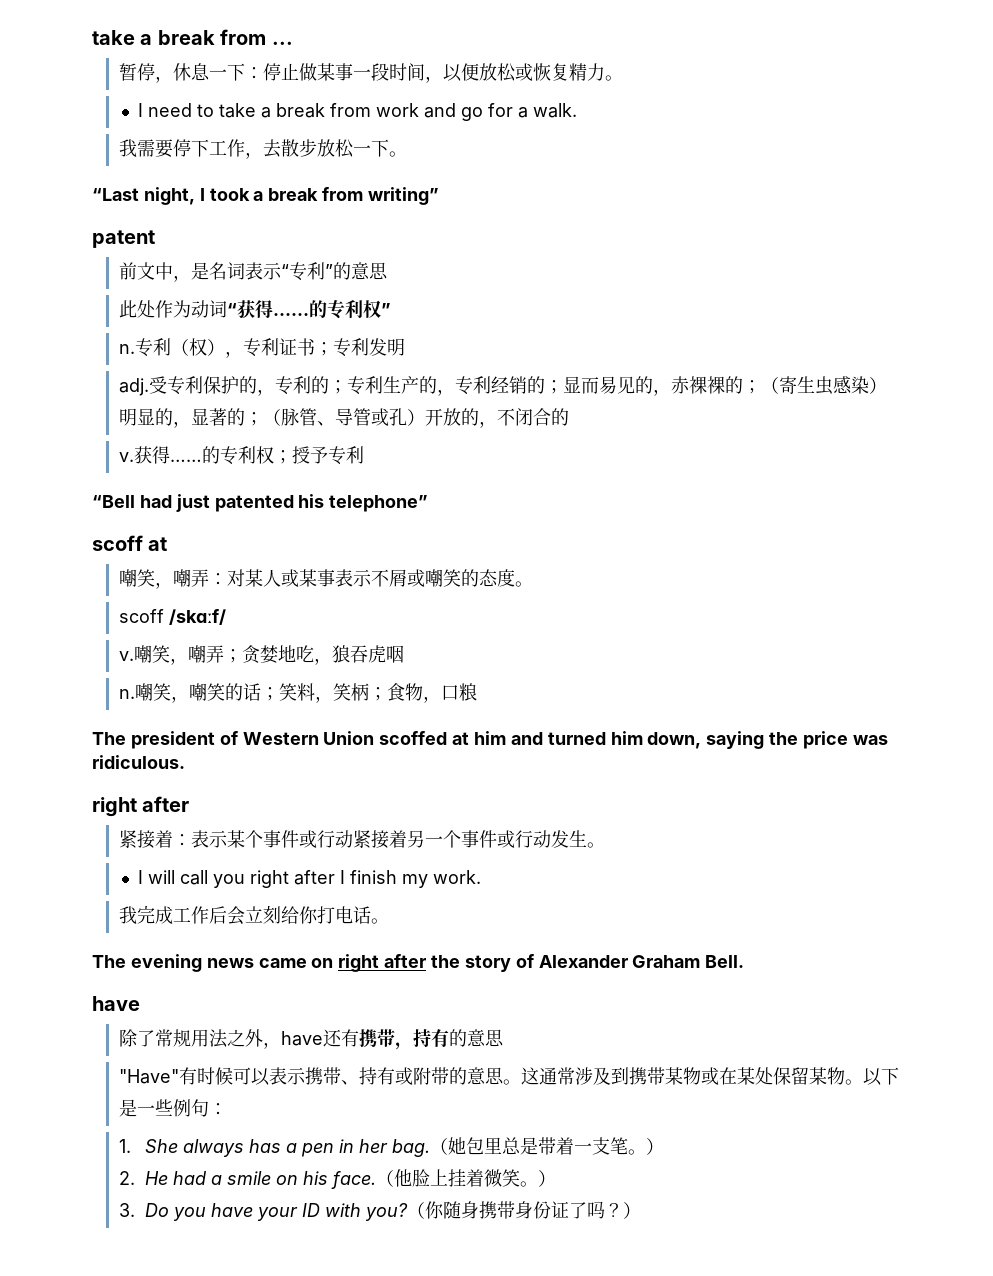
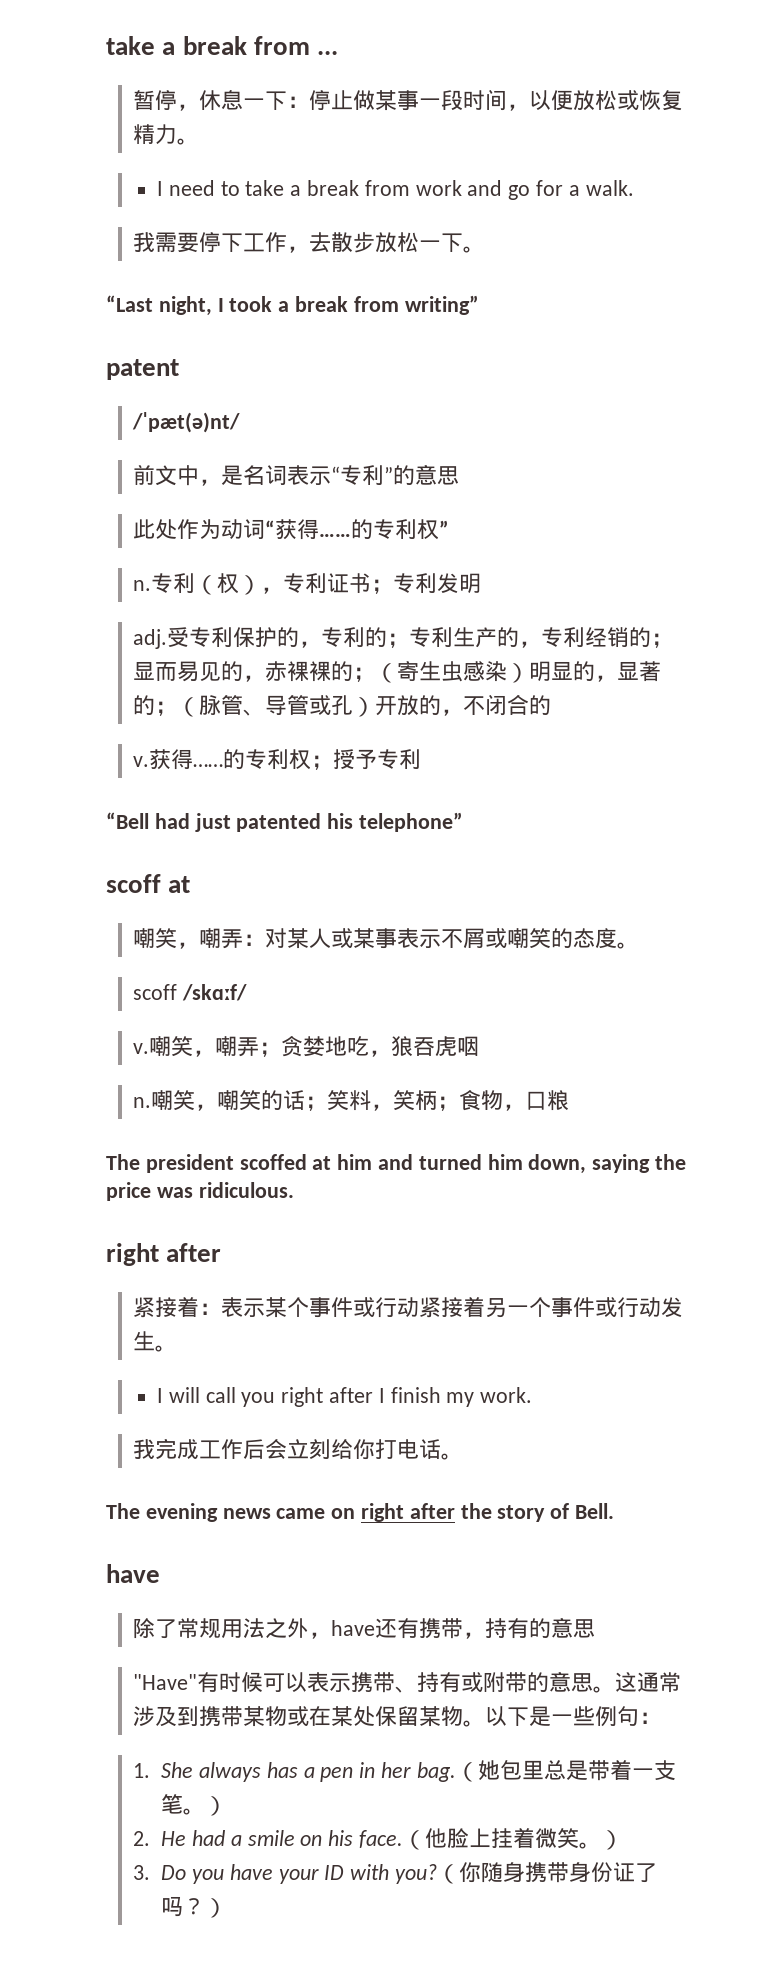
+ /ˈpæt(ə)nt/
- The president of Western Union scoffed at him and turned him down, saying the price was ridiculous.
+ The president scoffed at him and turned him down, saying the price was ridiculous.
- The evening news came on right after the story of Alexander Graham Bell.
+ The evening news came on right after the story of Bell.

